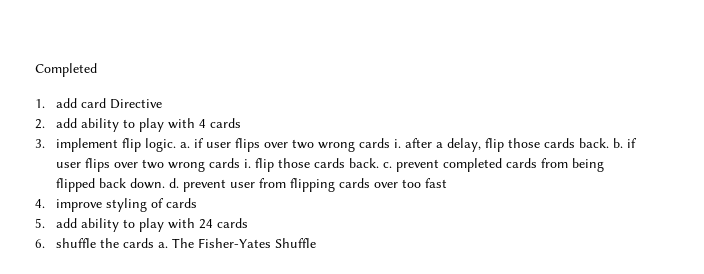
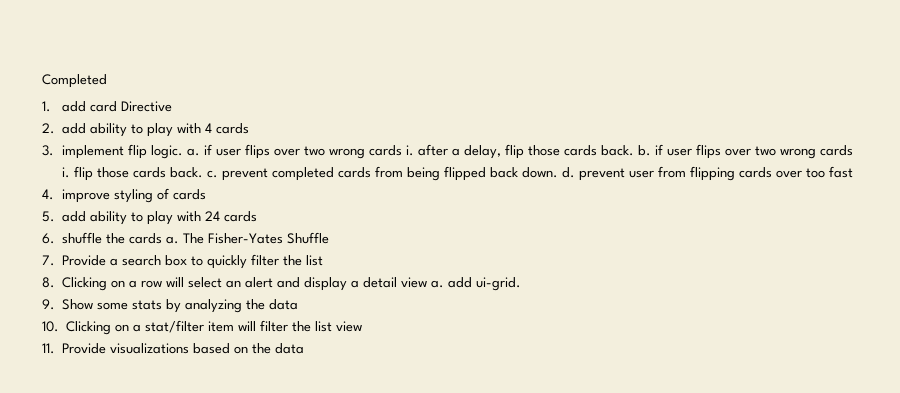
+ 7. Provide a search box to quickly filter the list
+ 8. Clicking on a row will select an alert and display a detail view a. add ui-grid.
+ 9. Show some stats by analyzing the data
+ 10. Clicking on a stat/filter item will filter the list view
+ 11. Provide visualizations based on the data

